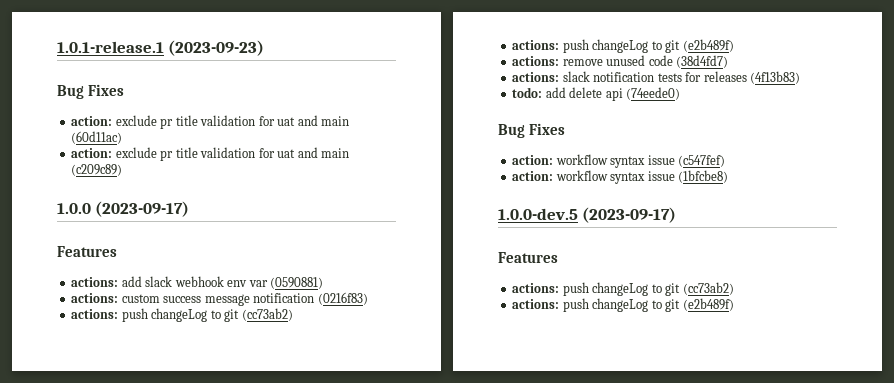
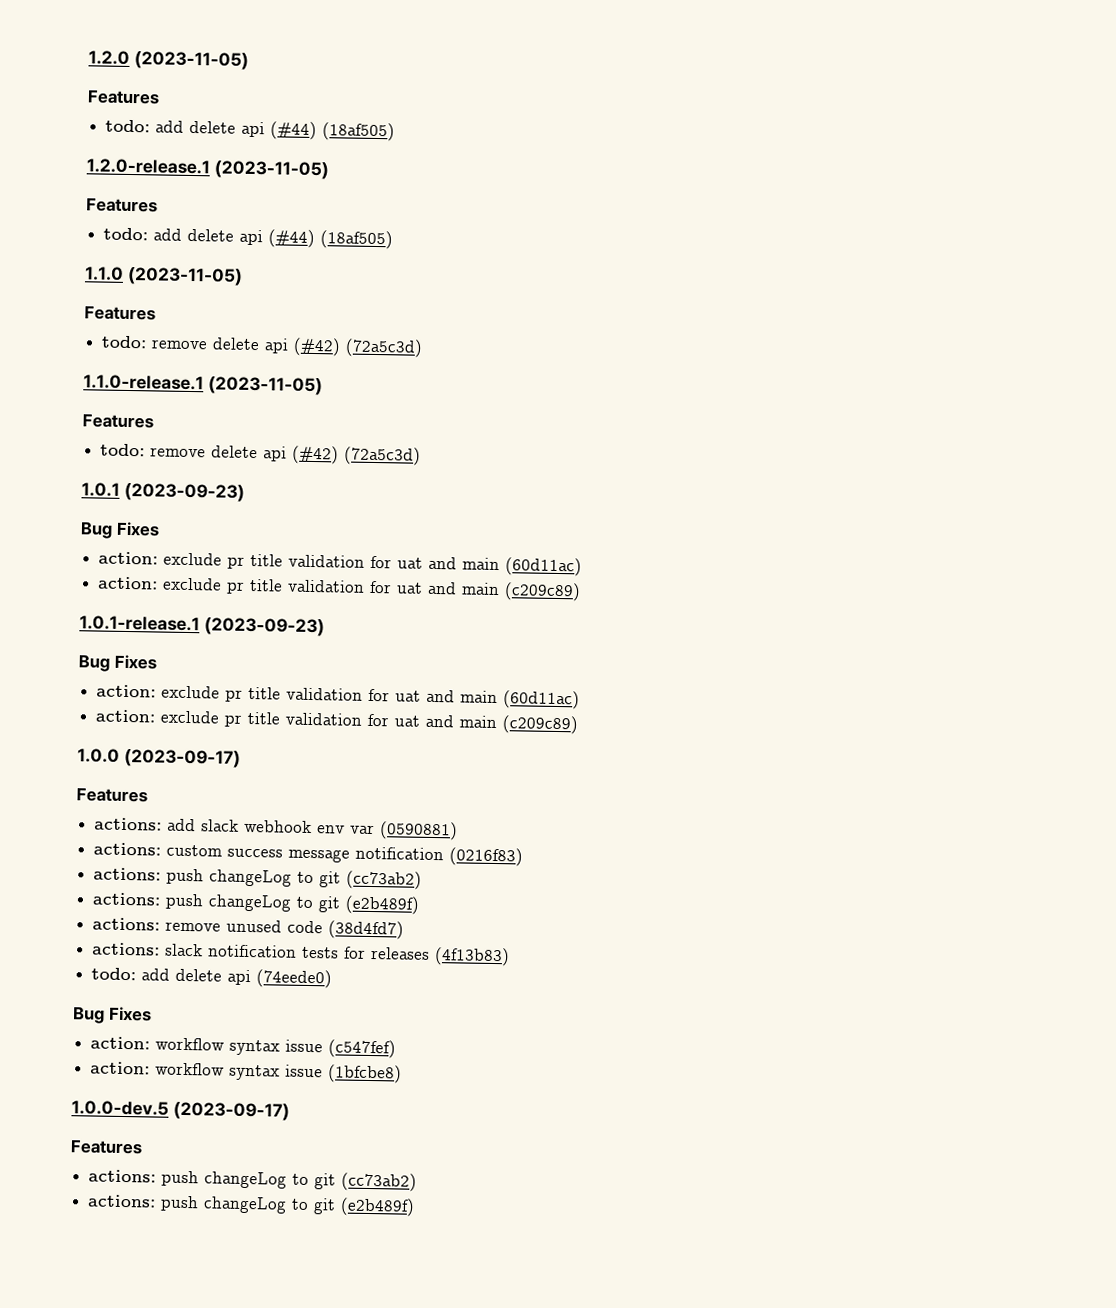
+ 1.2.0 (2023-11-05)
+ Features
+ todo: add delete api (#44) (18af505)
+ 1.2.0-release.1 (2023-11-05)
+ Features
+ todo: add delete api (#44) (18af505)
+ 1.1.0 (2023-11-05)
+ Features
+ todo: remove delete api (#42) (72a5c3d)
+ 1.1.0-release.1 (2023-11-05)
+ Features
+ todo: remove delete api (#42) (72a5c3d)
+ 1.0.1 (2023-09-23)
+ Bug Fixes
+ action: exclude pr title validation for uat and main (60d11ac)
+ action: exclude pr title validation for uat and main (c209c89)

